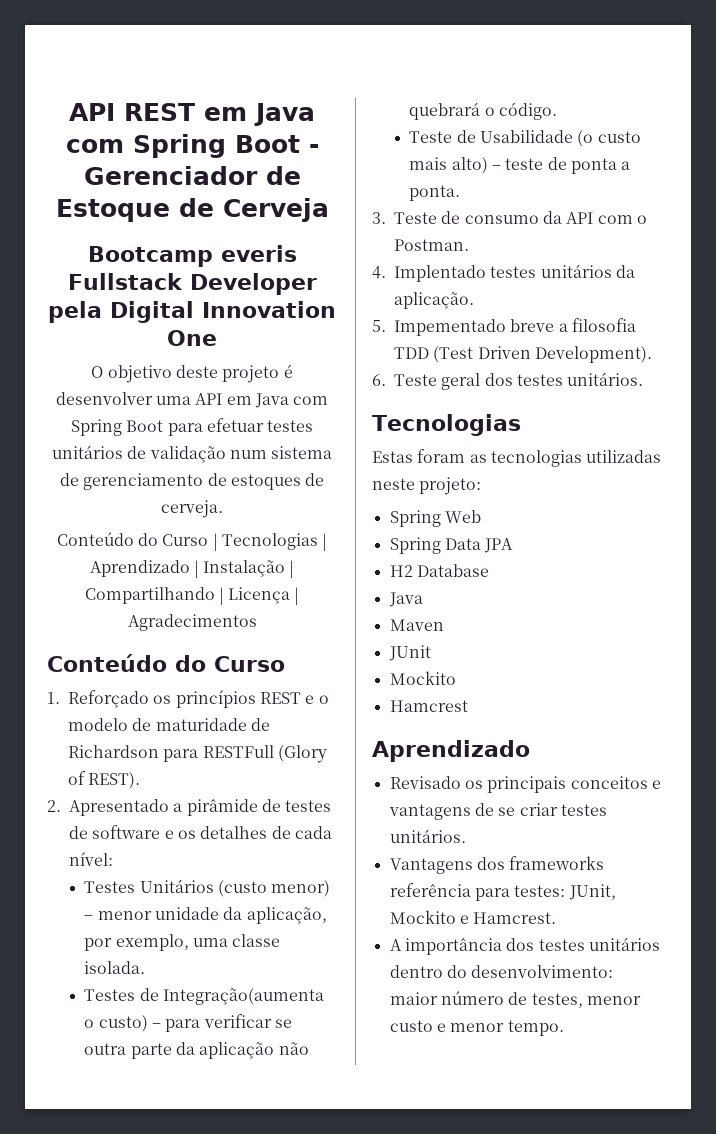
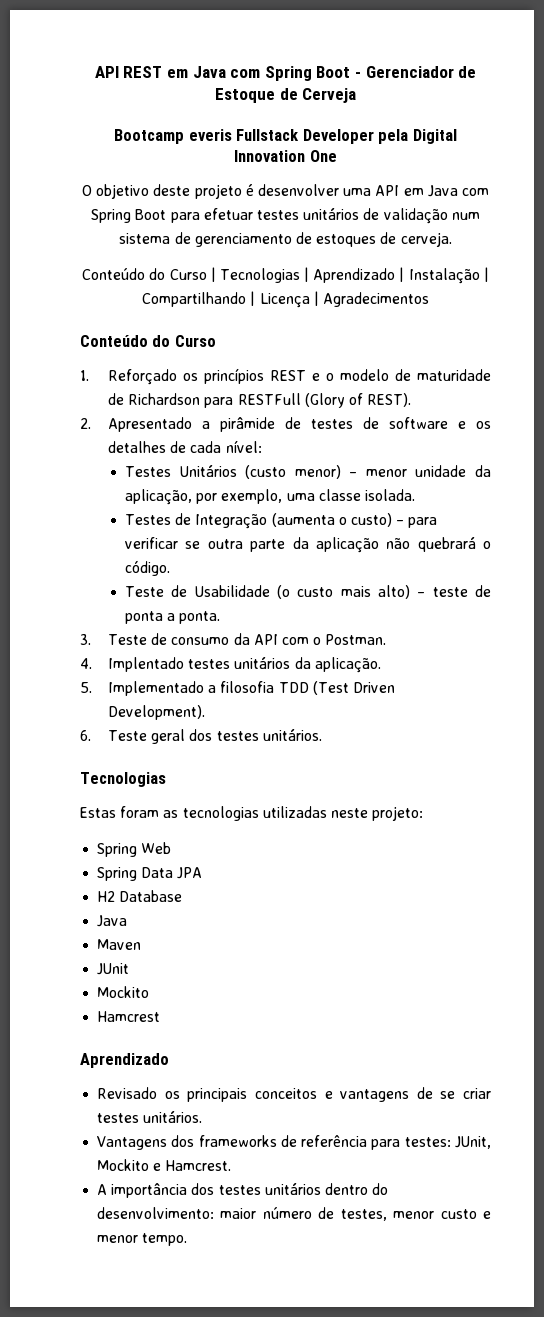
- Testes de Integração(aumenta o custo) – para verificar se outra parte da aplicação não quebrará o código.
+ Testes de Integração (aumenta o custo) – para verificar se outra parte da aplicação não quebrará o código.
- 5. Impementado breve a filosofia TDD (Test Driven Development).
+ 5. Implementado a filosofia TDD (Test Driven Development).
- Vantagens dos frameworks referência para testes: JUnit, Mockito e Hamcrest.
+ Vantagens dos frameworks de referência para testes: JUnit, Mockito e Hamcrest.

